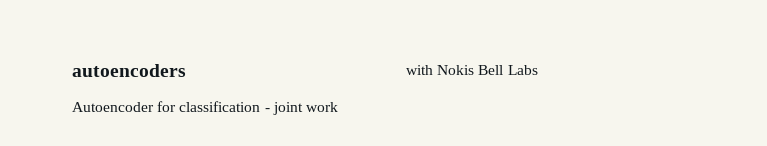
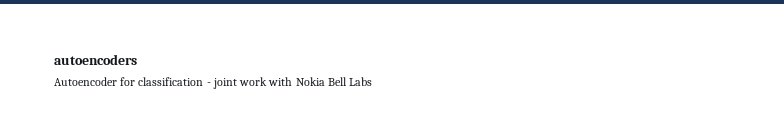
- Autoencoder for classification - joint work with Nokis Bell Labs
+ Autoencoder for classification - joint work with Nokia Bell Labs

